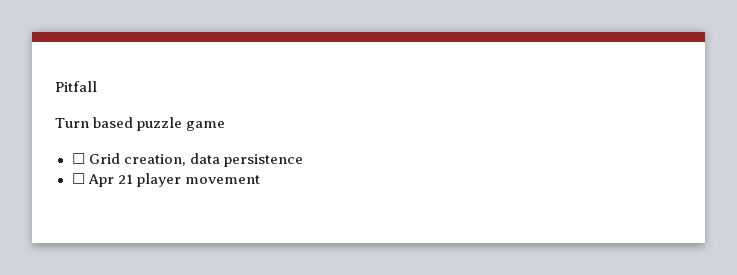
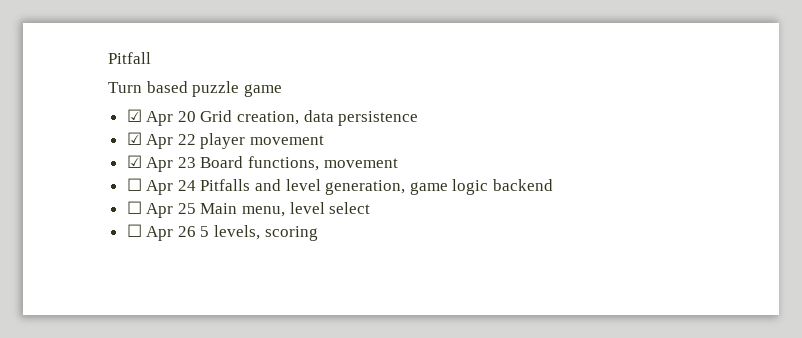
- ☐ Grid creation, data persistence
+ ☑ Apr 20 Grid creation, data persistence
- ☐ Apr 21 player movement
+ ☑ Apr 22 player movement
+ ☑ Apr 23 Board functions, movement
+ ☐ Apr 24 Pitfalls and level generation, game logic backend
+ ☐ Apr 25 Main menu, level select
+ ☐ Apr 26 5 levels, scoring

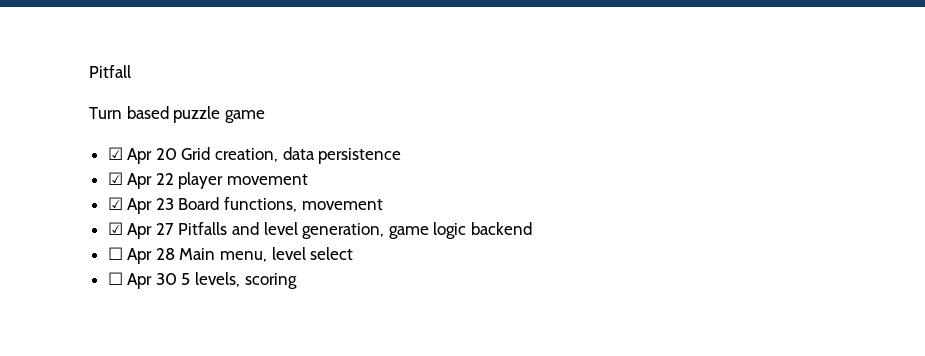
- ☐ Apr 24 Pitfalls and level generation, game logic backend
+ ☑ Apr 27 Pitfalls and level generation, game logic backend
- ☐ Apr 25 Main menu, level select
+ ☐ Apr 28 Main menu, level select
- ☐ Apr 26 5 levels, scoring
+ ☐ Apr 30 5 levels, scoring

